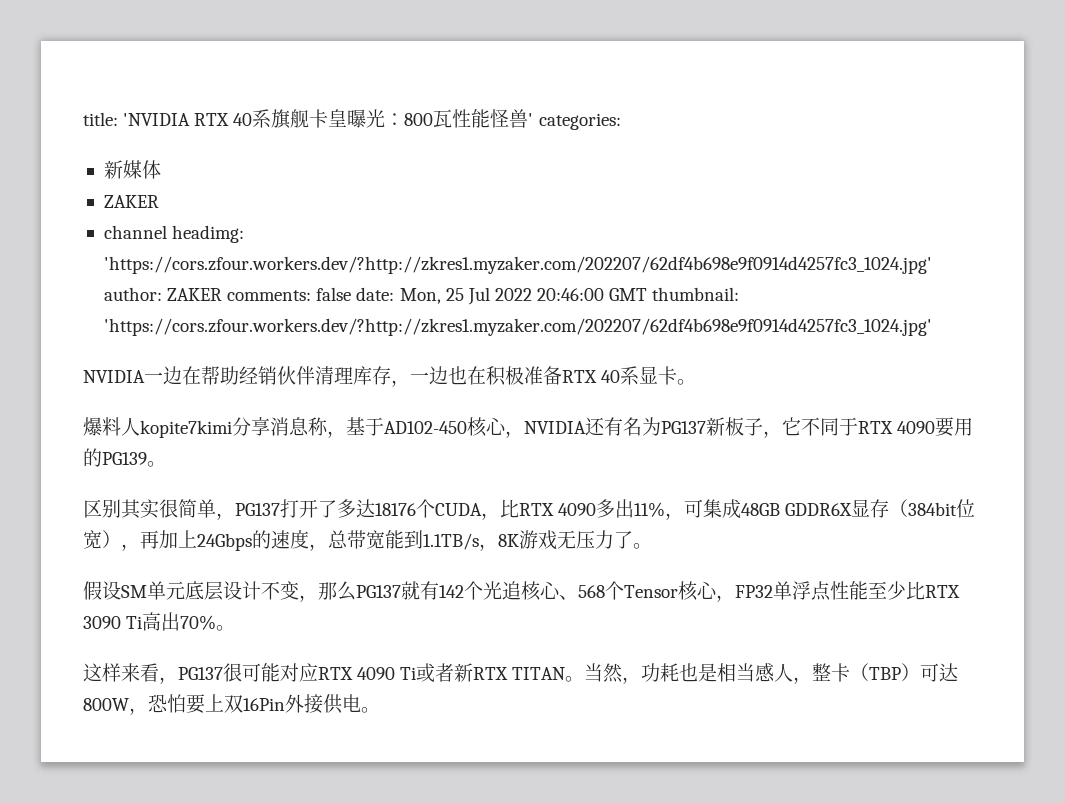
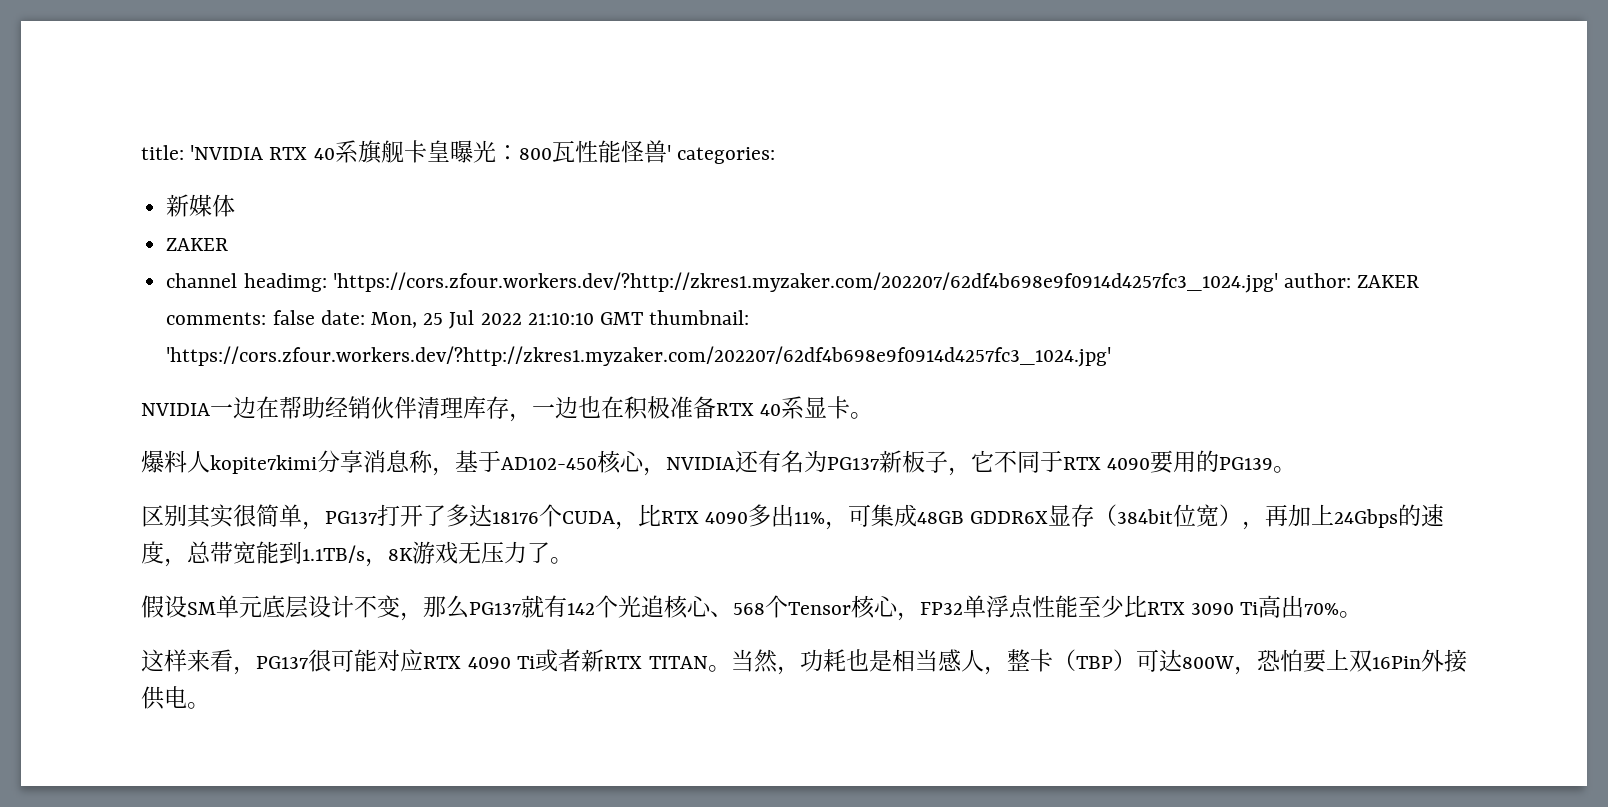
- channel headimg: 'https://cors.zfour.workers.dev/?http://zkres1.myzaker.com/202207/62df4b698e9f0914d4257fc3_1024.jpg' author: ZAKER comments: false date: Mon, 25 Jul 2022 20:46:00 GMT thumbnail: 'https://cors.zfour.workers.dev/?http://zkres1.myzaker.com/202207/62df4b698e9f0914d4257fc3_1024.jpg'
+ channel headimg: 'https://cors.zfour.workers.dev/?http://zkres1.myzaker.com/202207/62df4b698e9f0914d4257fc3_1024.jpg' author: ZAKER comments: false date: Mon, 25 Jul 2022 21:10:10 GMT thumbnail: 'https://cors.zfour.workers.dev/?http://zkres1.myzaker.com/202207/62df4b698e9f0914d4257fc3_1024.jpg'

